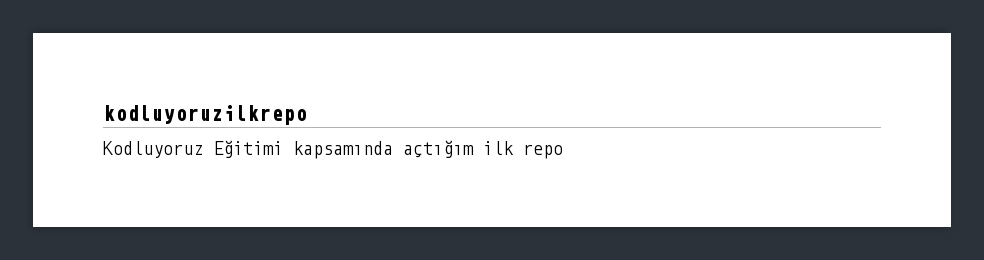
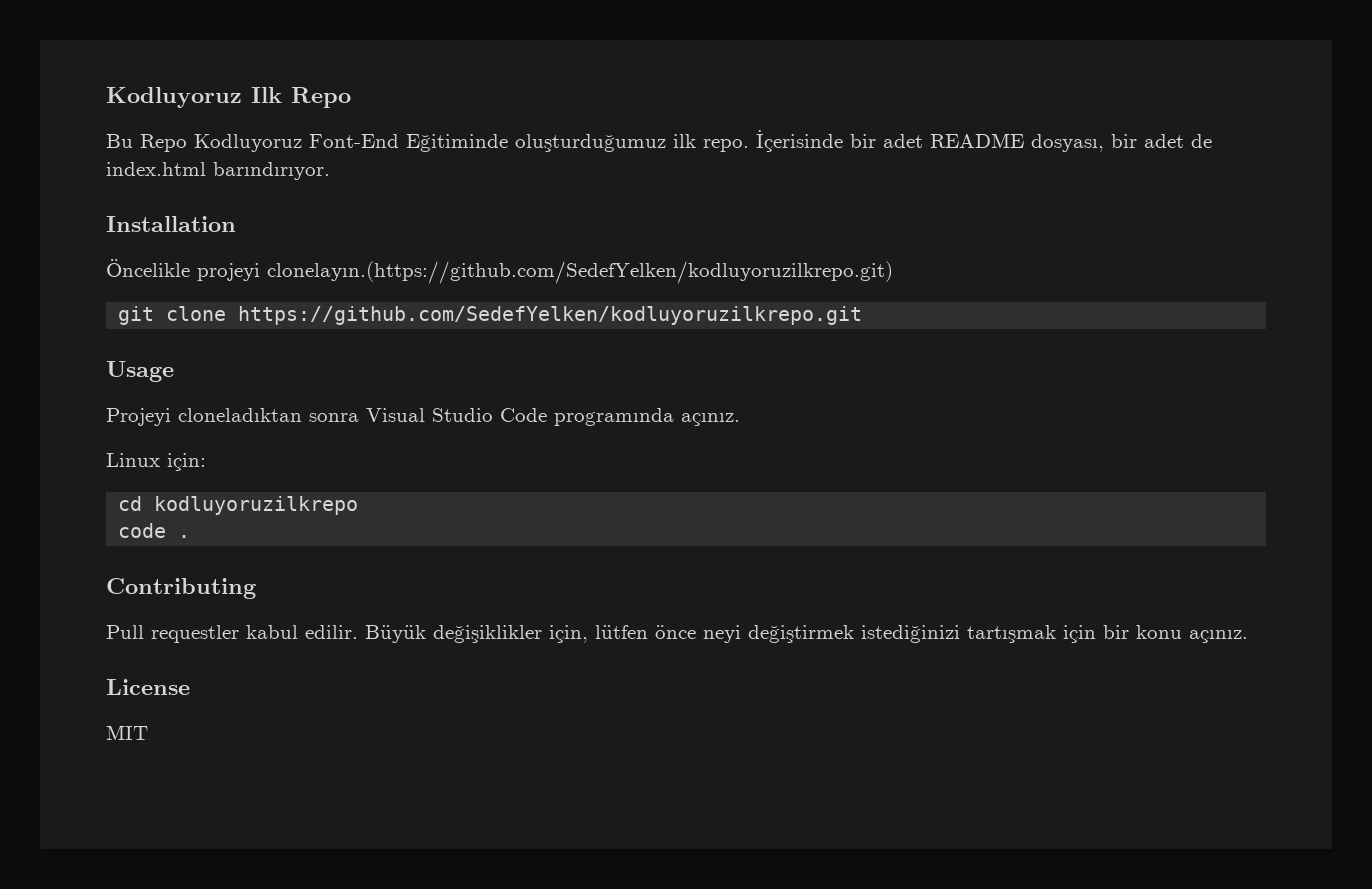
- kodluyoruzilkrepo
- Kodluyoruz Eğitimi kapsamında açtığım ilk repo
+ Kodluyoruz Ilk Repo
+ Bu Repo Kodluyoruz Font-End Eğitiminde oluşturduğumuz ilk repo. İçerisinde bir adet README dosyası, bir adet de index.html barındırıyor.
+ Installation
+ Öncelikle projeyi clonelayın.(https://github.com/SedefYelken/kodluyoruzilkrepo.git)
+ git clone https://github.com/SedefYelken/kodluyoruzilkrepo.git
+ Usage
+ Projeyi cloneladıktan sonra Visual Studio Code programında açınız.
+ Linux için:
+ cd kodluyoruzilkrepo
+ code .
+ Contributing
+ Pull requestler kabul edilir. Büyük değişiklikler için, lütfen önce neyi değiştirmek istediğinizi tartışmak için bir konu açınız.
+ License
+ MIT

